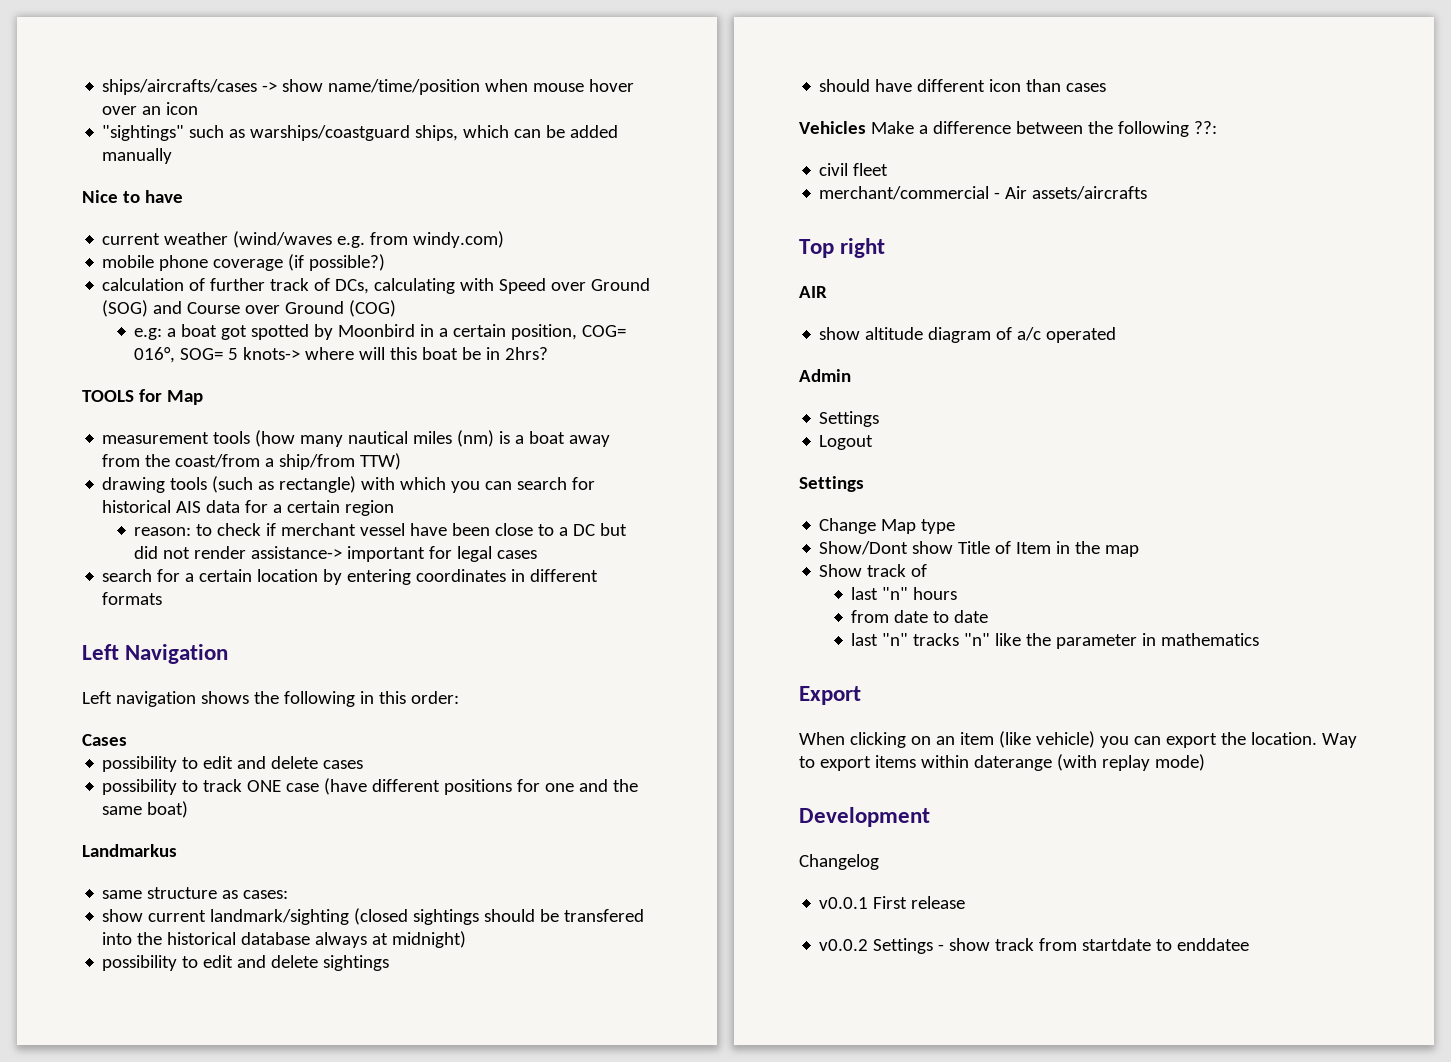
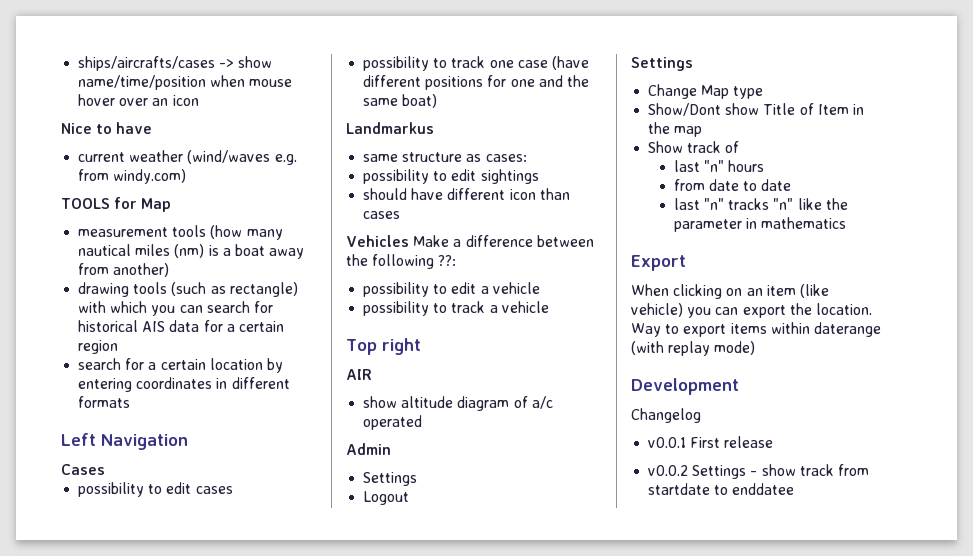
- "sightings" such as warships/coastguard ships, which can be added manually
- mobile phone coverage (if possible?)
- calculation of further track of DCs, calculating with Speed over Ground (SOG) and Course over Ground (COG)
- e.g: a boat got spotted by Moonbird in a certain position, COG= 016°, SOG= 5 knots-> where will this boat be in 2hrs?
- measurement tools (how many nautical miles (nm) is a boat away from the coast/from a ship/from TTW)
+ measurement tools (how many nautical miles (nm) is a boat away from another)
- reason: to check if merchant vessel have been close to a DC but did not render assistance-> important for legal cases
- Left navigation shows the following in this order:
- possibility to edit and delete cases
+ possibility to edit cases
- possibility to track ONE case (have different positions for one and the same boat)
+ possibility to track one case (have different positions for one and the same boat)
- show current landmark/sighting (closed sightings should be transfered into the historical database always at midnight)
- possibility to edit and delete sightings
+ possibility to edit sightings
- civil fleet
- merchant/commercial - Air assets/aircrafts
+ possibility to edit a vehicle
+ possibility to track a vehicle

